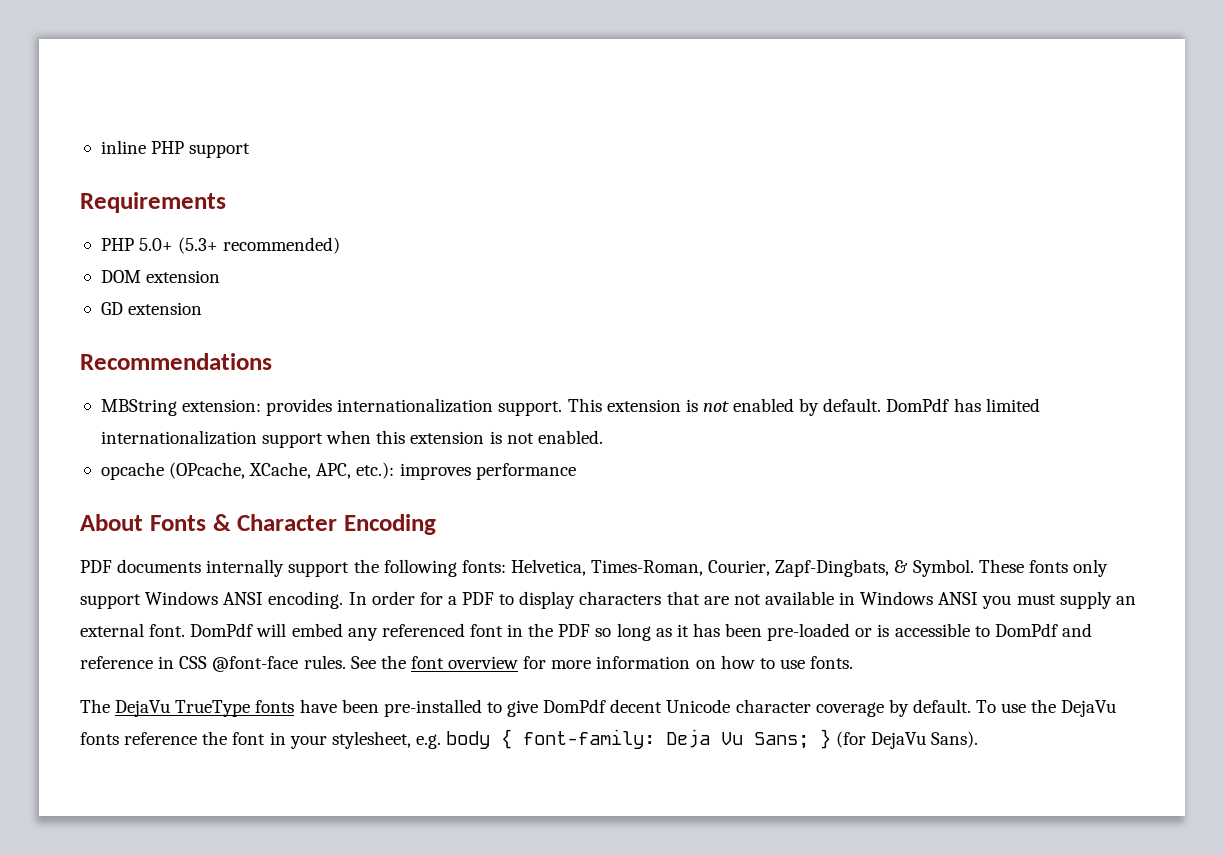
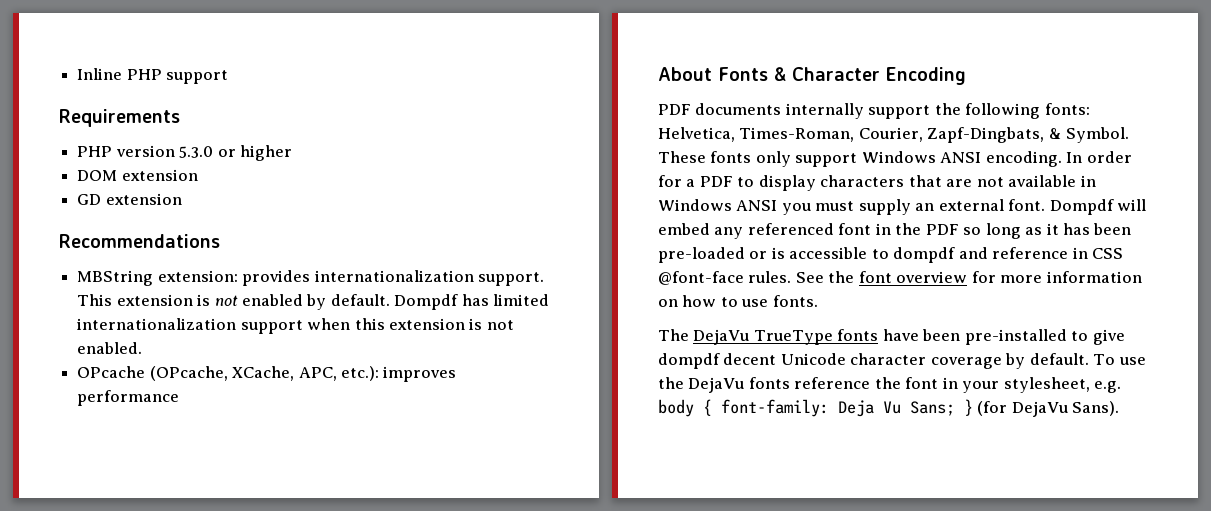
- inline PHP support
+ Inline PHP support
- PHP 5.0+ (5.3+ recommended)
+ PHP version 5.3.0 or higher
- DomPdf has limited internationalization support when this extension is not enabled.
+ Dompdf has limited internationalization support when this extension is not enabled.
- opcache (OPcache, XCache, APC, etc.): improves performance
+ OPcache (OPcache, XCache, APC, etc.): improves performance
- DomPdf will embed any referenced font in the PDF so long as it has been pre-loaded or is accessible to DomPdf and reference in CSS @font-face rules.
+ Dompdf will embed any referenced font in the PDF so long as it has been pre-loaded or is accessible to dompdf and reference in CSS @font-face rules.
- The DejaVu TrueType fonts have been pre-installed to give DomPdf decent Unicode character coverage by default.
+ The DejaVu TrueType fonts have been pre-installed to give dompdf decent Unicode character coverage by default.

